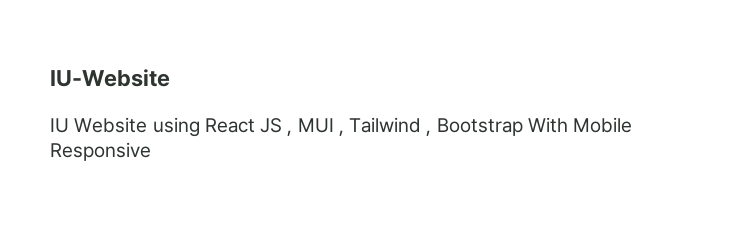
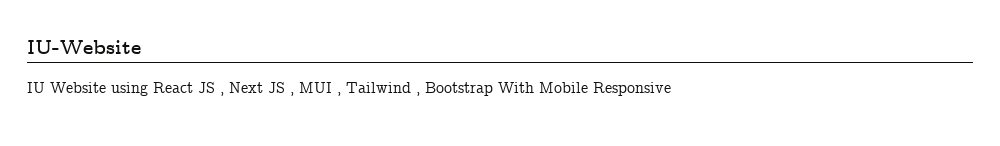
- IU Website using React JS , MUI , Tailwind , Bootstrap With Mobile Responsive
+ IU Website using React JS , Next JS , MUI , Tailwind , Bootstrap With Mobile Responsive

